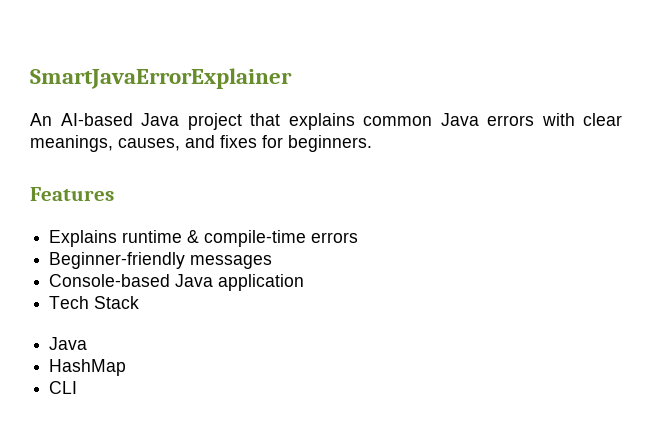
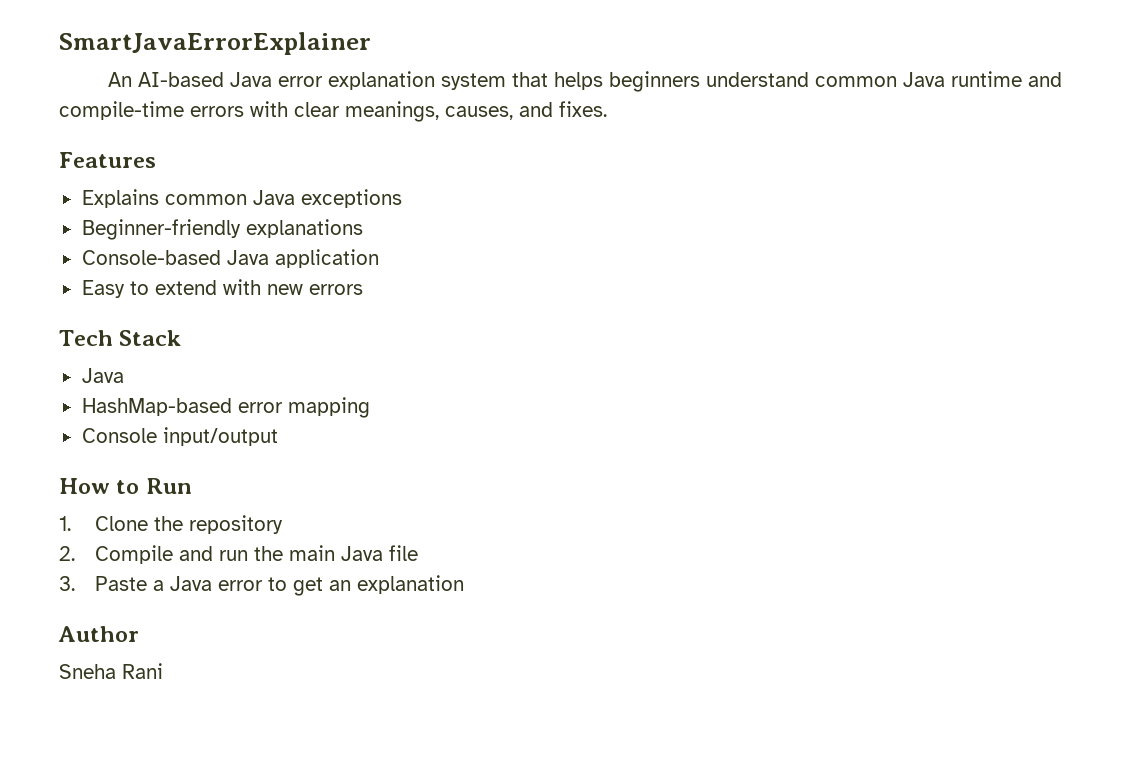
- An AI-based Java project that explains common Java errors with clear meanings, causes, and fixes for beginners.
+ An AI-based Java error explanation system that helps beginners understand common Java runtime and compile-time errors with clear meanings, causes, and fixes.
- Explains runtime & compile-time errors
+ Explains common Java exceptions
- Beginner-friendly messages
+ Beginner-friendly explanations
+ Easy to extend with new errors
  Tech Stack
  Java
- HashMap
- CLI
+ HashMap-based error mapping
+ Console input/output
+ How to Run
+ 1. Clone the repository
+ 2. Compile and run the main Java file
+ 3. Paste a Java error to get an explanation
+ Author
+ Sneha Rani

